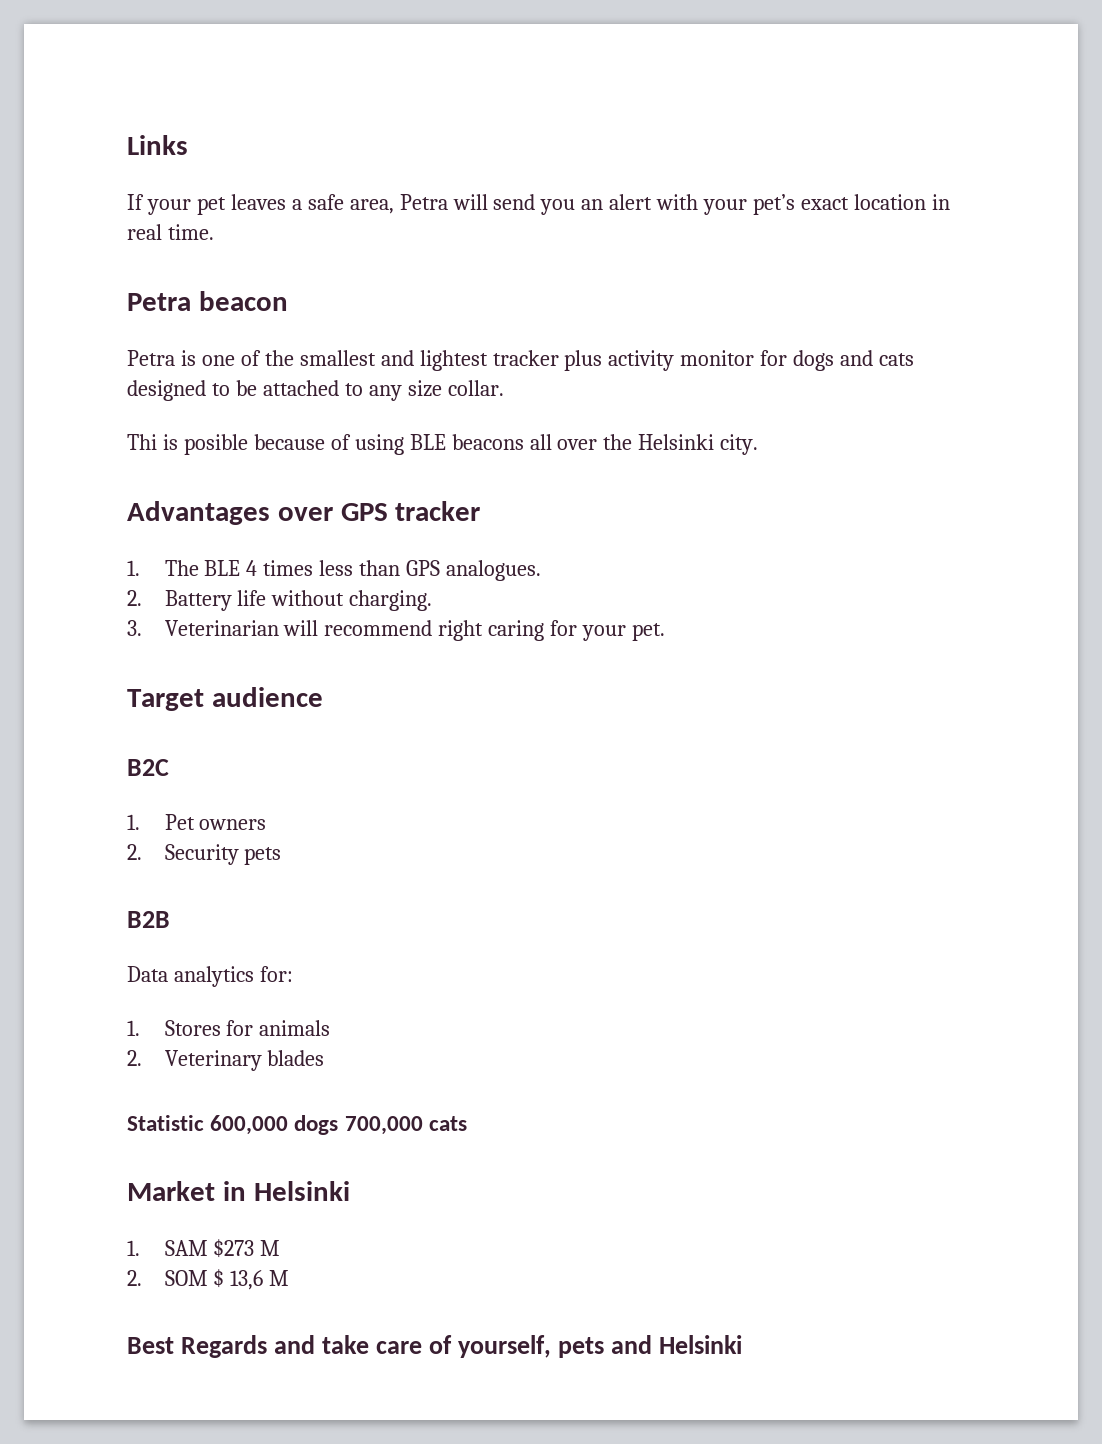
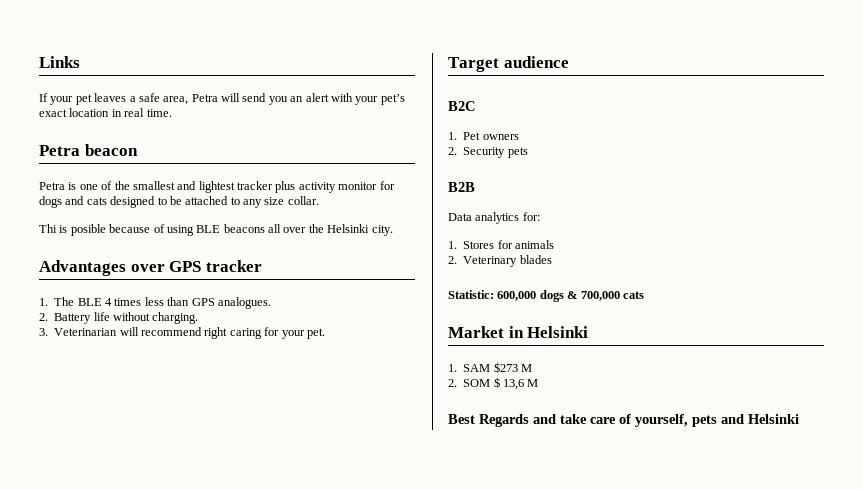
- Statistic 600,000 dogs 700,000 cats
+ Statistic: 600,000 dogs & 700,000 cats

